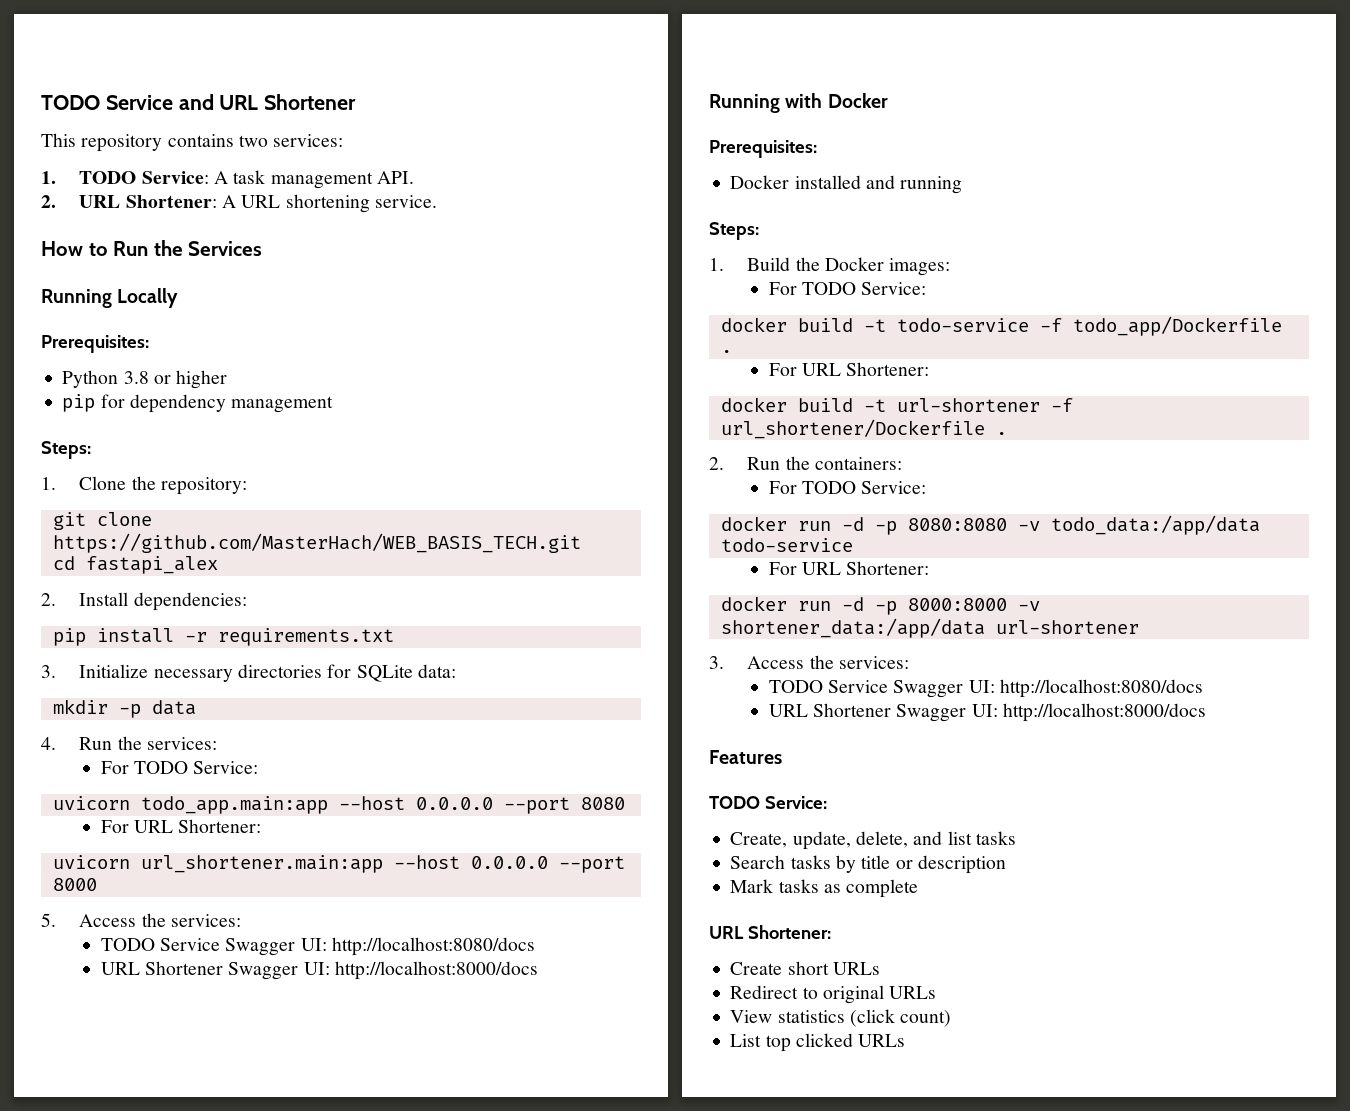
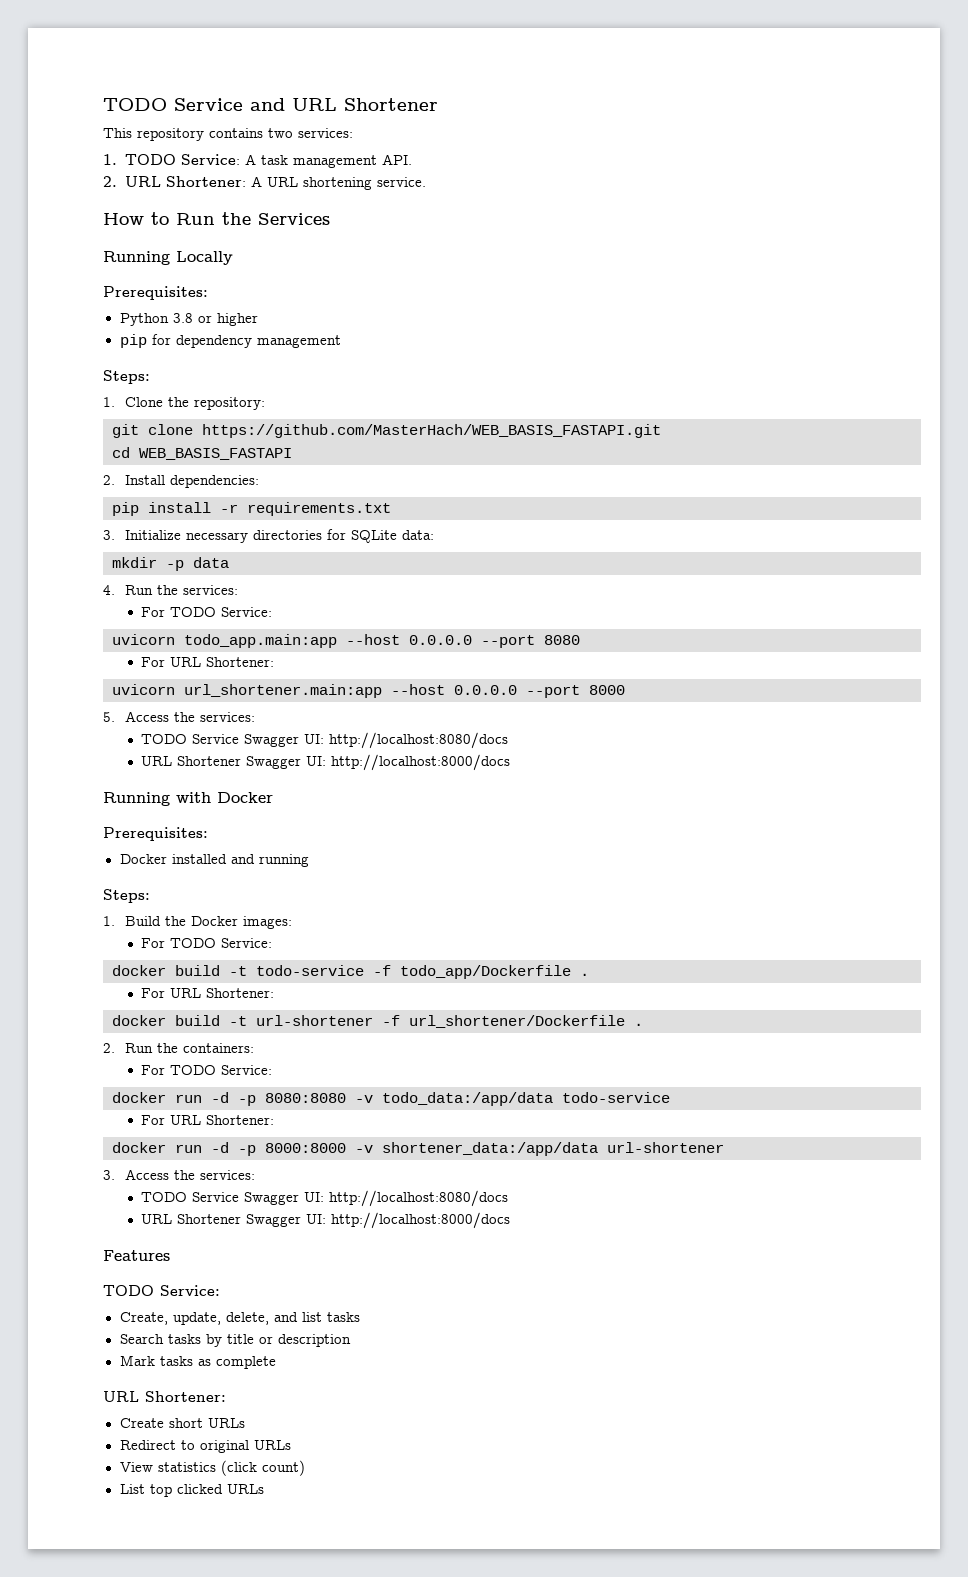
- git clone https://github.com/MasterHach/WEB_BASIS_TECH.git
+ git clone https://github.com/MasterHach/WEB_BASIS_FASTAPI.git
- cd fastapi_alex
+ cd WEB_BASIS_FASTAPI

